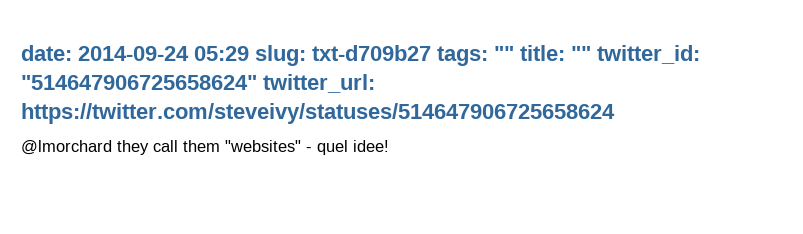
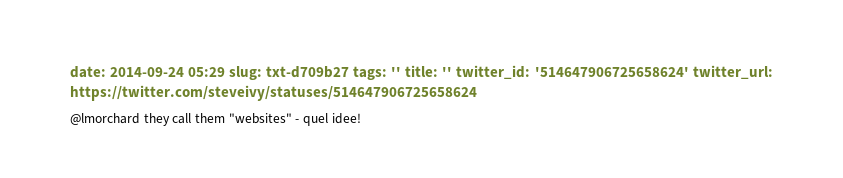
- date: 2014-09-24 05:29 slug: txt-d709b27 tags: "" title: "" twitter_id: "514647906725658624" twitter_url: https://twitter.com/steveivy/statuses/514647906725658624
+ date: 2014-09-24 05:29 slug: txt-d709b27 tags: '' title: '' twitter_id: '514647906725658624' twitter_url: https://twitter.com/steveivy/statuses/514647906725658624

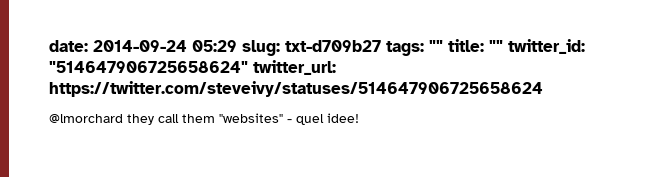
- date: 2014-09-24 05:29 slug: txt-d709b27 tags: '' title: '' twitter_id: '514647906725658624' twitter_url: https://twitter.com/steveivy/statuses/514647906725658624
+ date: 2014-09-24 05:29 slug: txt-d709b27 tags: "" title: "" twitter_id: "514647906725658624" twitter_url: https://twitter.com/steveivy/statuses/514647906725658624

